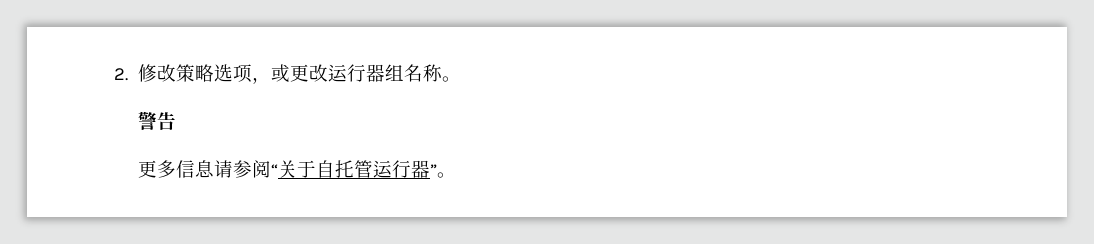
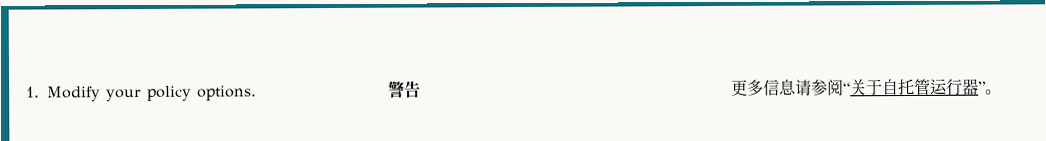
- 2.修改策略选项，或更改运行器组名称。
+ 1. Modify your policy options.

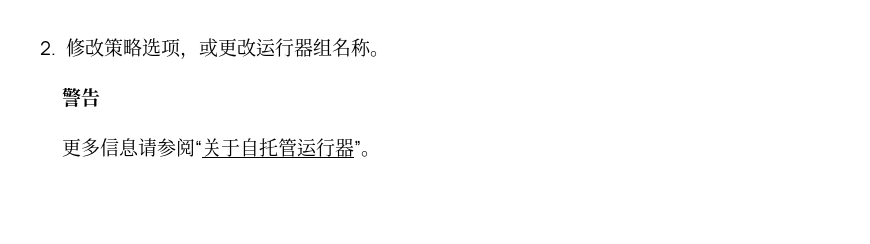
- 1. Modify your policy options.
+ 2.修改策略选项，或更改运行器组名称。

